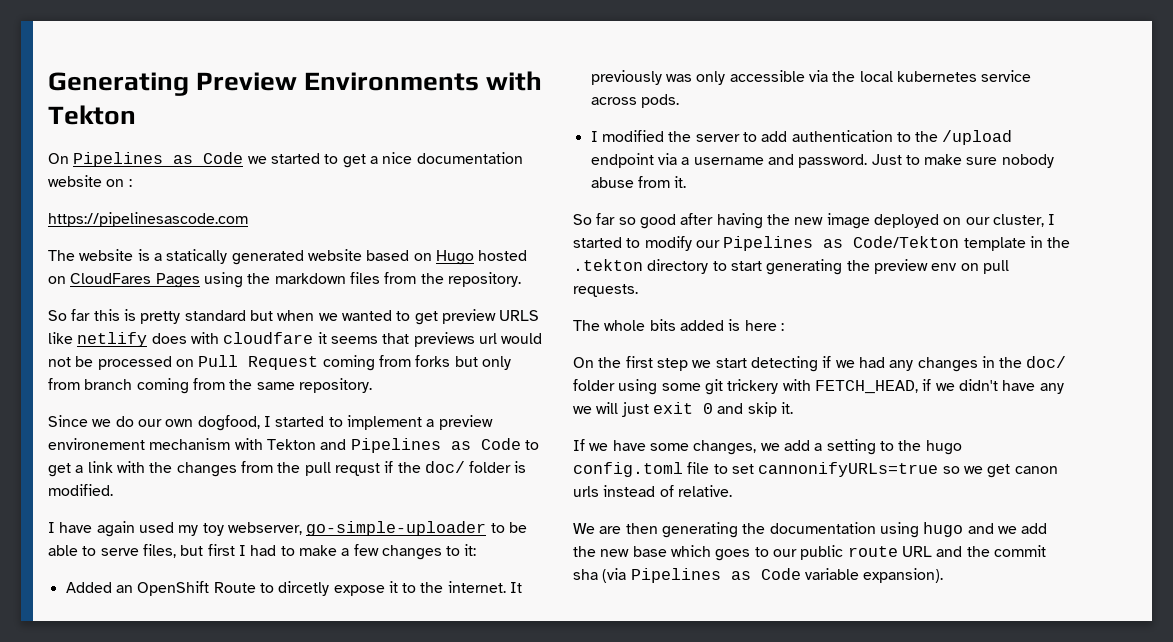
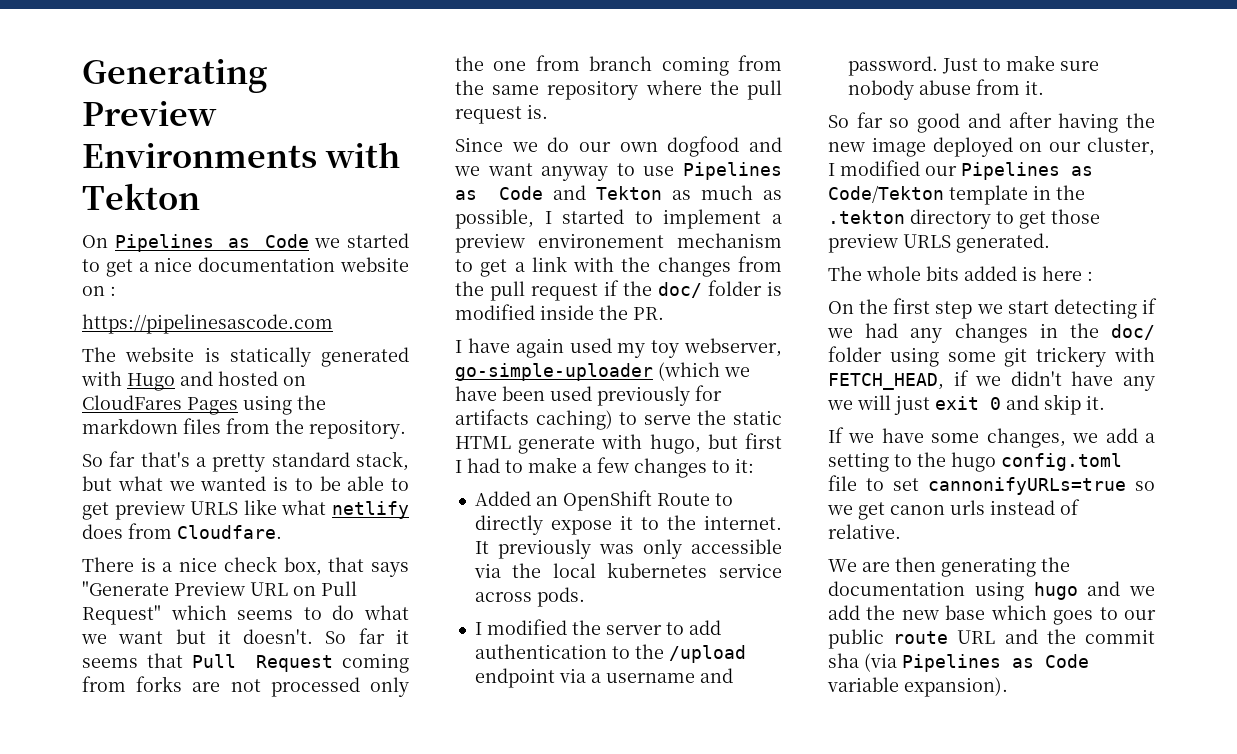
- The website is a statically generated website based on Hugo hosted on CloudFares Pages using the markdown files from the repository.
+ The website is statically generated with Hugo and hosted on CloudFares Pages using the markdown files from the repository.
- So far this is pretty standard but when we wanted to get preview URLS like netlify does with cloudfare it seems that previews url would not be processed on Pull Request coming from forks but only from branch coming from the same repository.
+ So far that's a pretty standard stack, but what we wanted is to be able to get preview URLS like what netlify does from Cloudfare.
+ There is a nice check box, that says "Generate Preview URL on Pull Request" which seems to do what we want but it doesn't. So far it seems that Pull Request coming from forks are not processed only the one from branch coming from the same repository where the pull request is.
- Since we do our own dogfood, I started to implement a preview environement mechanism with Tekton and Pipelines as Code to get a link with the changes from the pull requst if the doc/ folder is modified.
+ Since we do our own dogfood and we want anyway to use Pipelines as Code and Tekton as much as possible, I started to implement a preview environement mechanism to get a link with the changes from the pull request if the doc/ folder is modified inside the PR.
- I have again used my toy webserver, go-simple-uploader to be able to serve files, but first I had to make a few changes to it:
+ I have again used my toy webserver, go-simple-uploader (which we have been used previously for artifacts caching) to serve the static HTML generate with hugo, but first I had to make a few changes to it:
- Added an OpenShift Route to dircetly expose it to the internet.
+ Added an OpenShift Route to directly expose it to the internet.
- So far so good after having the new image deployed on our cluster, I started to modify our Pipelines as Code/Tekton template in the .tekton directory to start generating the preview env on pull requests.
+ So far so good and after having the new image deployed on our cluster, I modified our Pipelines as Code/Tekton template in the .tekton directory to get those preview URLS generated.

